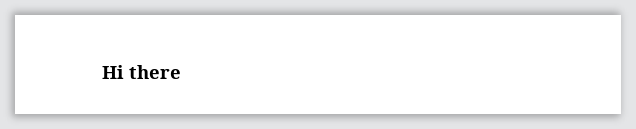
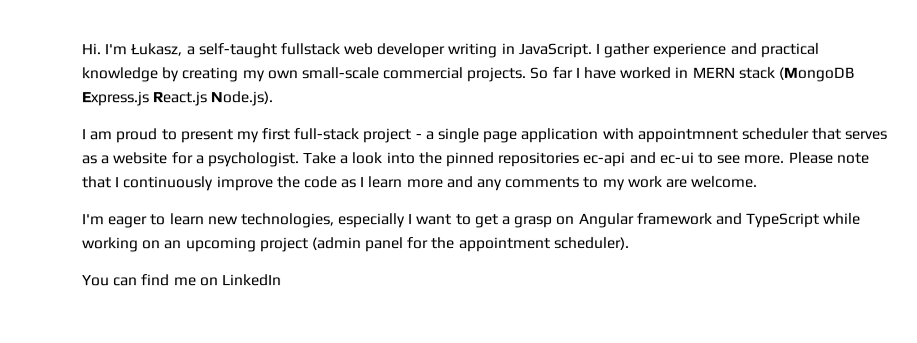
- Hi there
+ Hi. I'm Łukasz, a self-taught fullstack web developer writing in JavaScript. I gather experience and practical knowledge by creating my own small-scale commercial projects. So far I have worked in MERN stack (MongoDB Express.js React.js Node.js).
+ I am proud to present my first full-stack project - a single page application with appointmnent scheduler that serves as a website for a psychologist. Take a look into the pinned repositories ec-api and ec-ui to see more. Please note that I continuously improve the code as I learn more and any comments to my work are welcome.
+ I'm eager to learn new technologies, especially I want to get a grasp on Angular framework and TypeScript while working on an upcoming project (admin panel for the appointment scheduler).
+ You can find me on LinkedIn

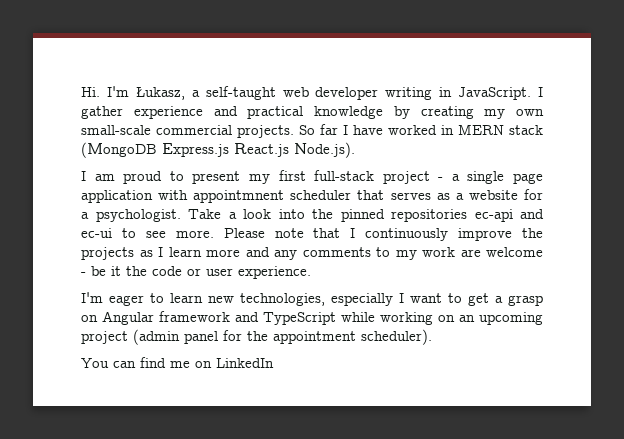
- Hi. I'm Łukasz, a self-taught fullstack web developer writing in JavaScript.
+ Hi. I'm Łukasz, a self-taught web developer writing in JavaScript.
- Please note that I continuously improve the code as I learn more and any comments to my work are welcome.
+ Please note that I continuously improve the projects as I learn more and any comments to my work are welcome - be it the code or user experience.

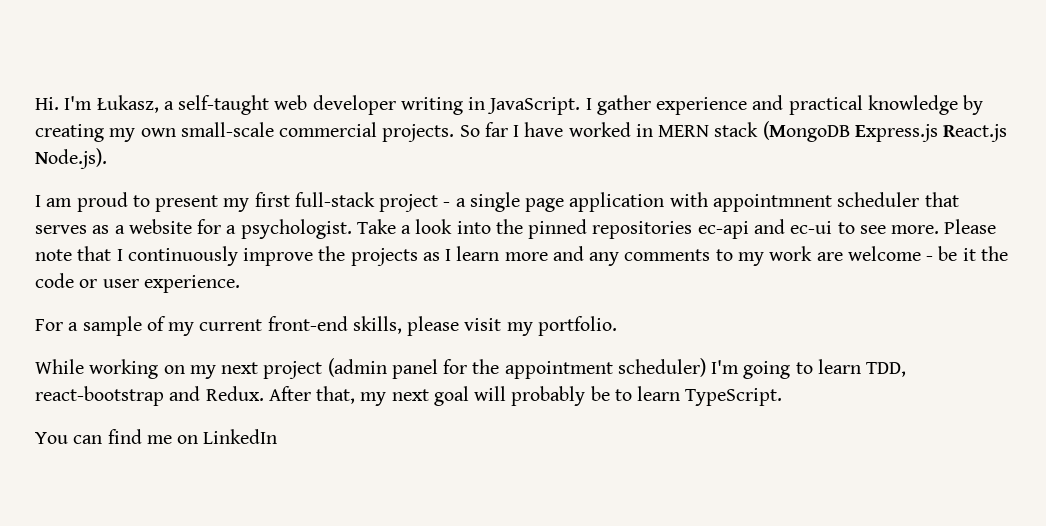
- I'm eager to learn new technologies, especially I want to get a grasp on Angular framework and TypeScript while working on an upcoming project (admin panel for the appointment scheduler).
+ For a sample of my current front-end skills, please visit my portfolio.
+ While working on my next project (admin panel for the appointment scheduler) I'm going to learn TDD, react-bootstrap and Redux. After that, my next goal will probably be to learn TypeScript.

